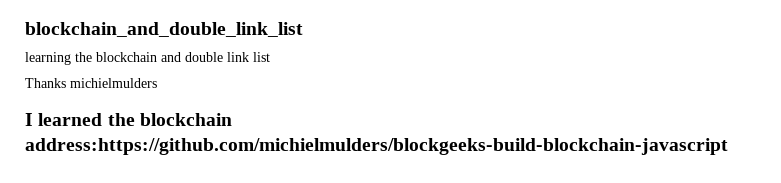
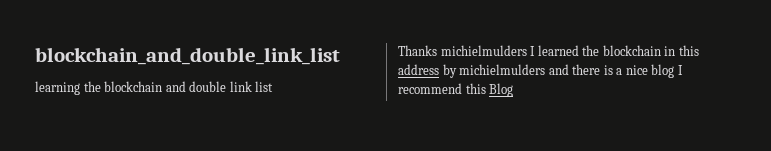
- Thanks michielmulders
- I learned the blockchain address:https://github.com/michielmulders/blockgeeks-build-blockchain-javascript
+ Thanks michielmulders I learned the blockchain in this address by michielmulders and there is a nice blog I recommend this Blog

